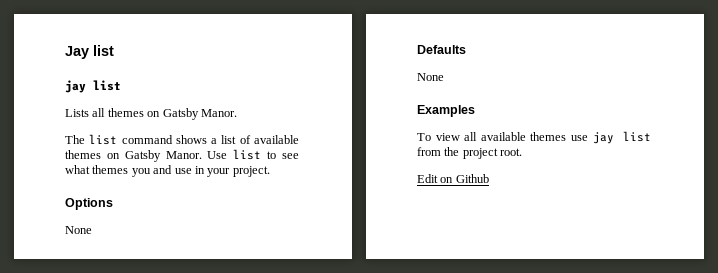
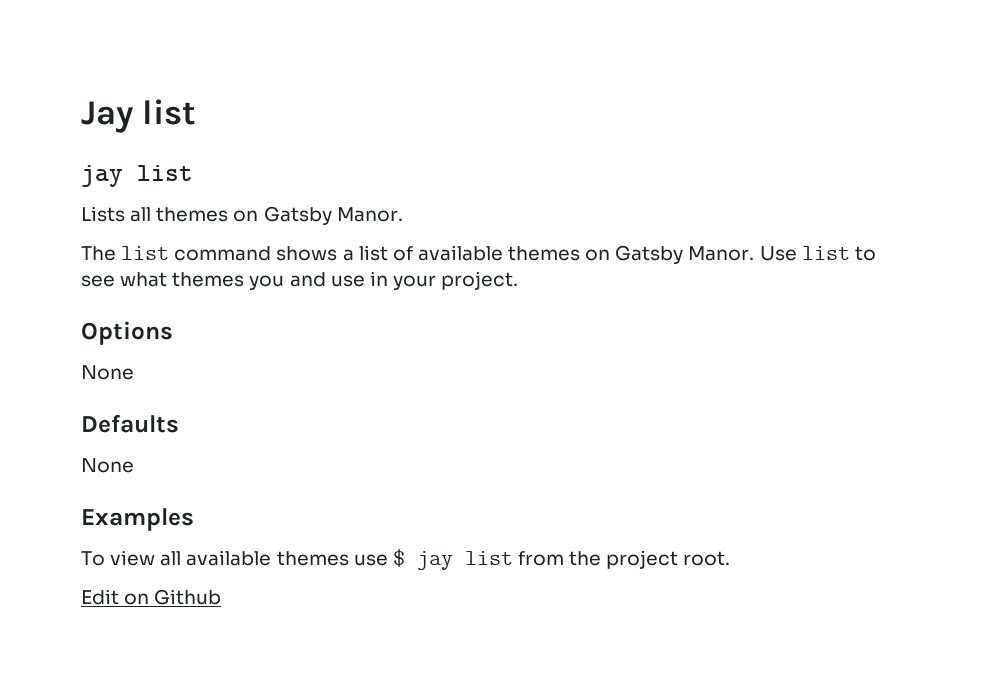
- To view all available themes use jay list from the project root.
+ To view all available themes use $ jay list from the project root.

